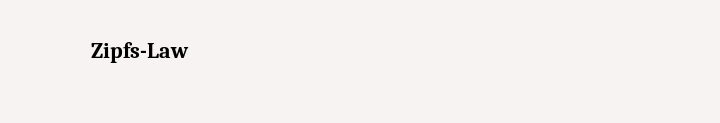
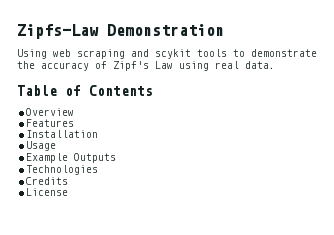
- Zipfs-Law
+ Zipfs-Law Demonstration
+ Using web scraping and scykit tools to demonstrate the accuracy of Zipf's Law using real data.
+ Table of Contents
+ Overview
+ Features
+ Installation
+ Usage
+ Example Outputs
+ Technologies
+ Credits
+ License

